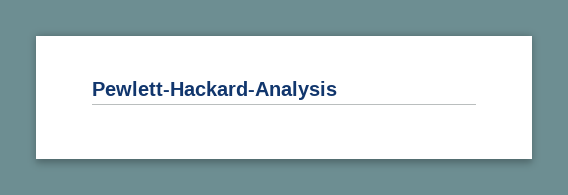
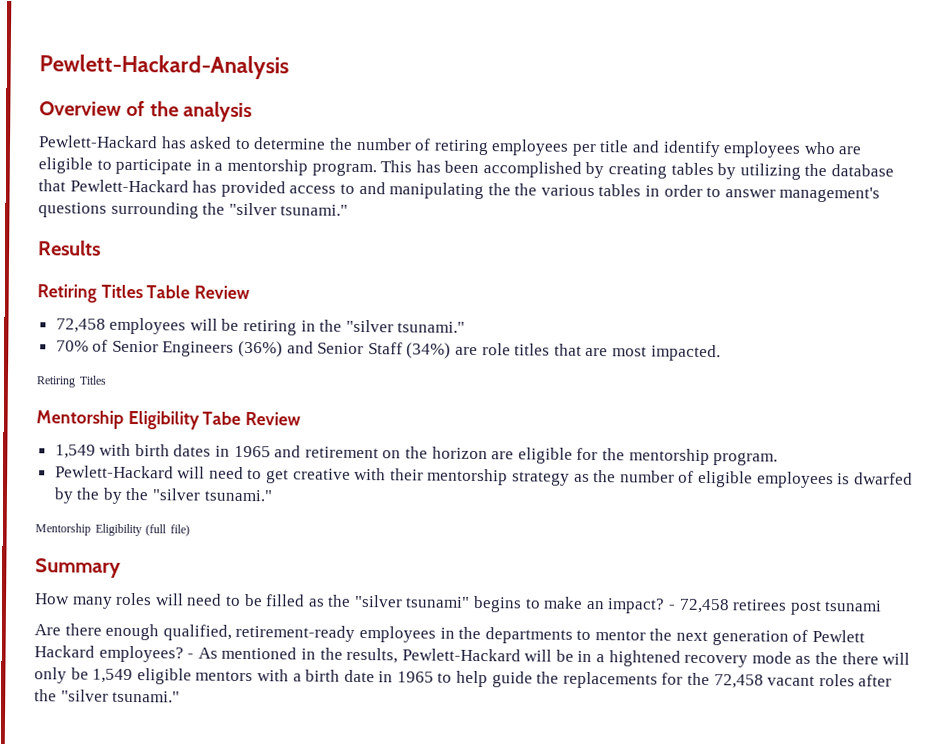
+ Overview of the analysis
+ Pewlett-Hackard has asked to determine the number of retiring employees per title and identify employees who are eligible to participate in a mentorship program. This has been accomplished by creating tables by utilizing the database that Pewlett-Hackard has provided access to and manipulating the the various tables in order to answer management's questions surrounding the "silver tsunami."
+ Results
+ Retiring Titles Table Review
+ 72,458 employees will be retiring in the "silver tsunami."
+ 70% of Senior Engineers (36%) and Senior Staff (34%) are role titles that are most impacted.
+ Retiring Titles
+ Mentorship Eligibility Tabe Review
+ 1,549 with birth dates in 1965 and retirement on the horizon are eligible for the mentorship program.
+ Pewlett-Hackard will need to get creative with their mentorship strategy as the number of eligible employees is dwarfed by the by the "silver tsunami."
+ Mentorship Eligibility (full file)
+ Summary
+ How many roles will need to be filled as the "silver tsunami" begins to make an impact? - 72,458 retirees post tsunami
+ Are there enough qualified, retirement-ready employees in the departments to mentor the next generation of Pewlett Hackard employees? - As mentioned in the results, Pewlett-Hackard will be in a hightened recovery mode as the there will only be 1,549 eligible mentors with a birth date in 1965 to help guide the replacements for the 72,458 vacant roles after the "silver tsunami."

